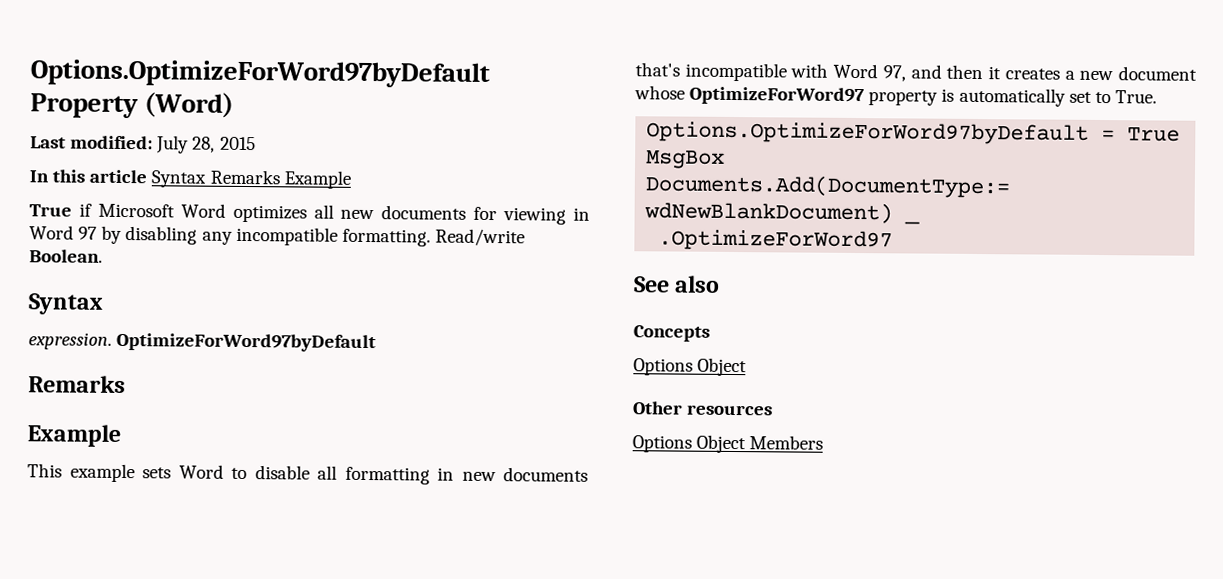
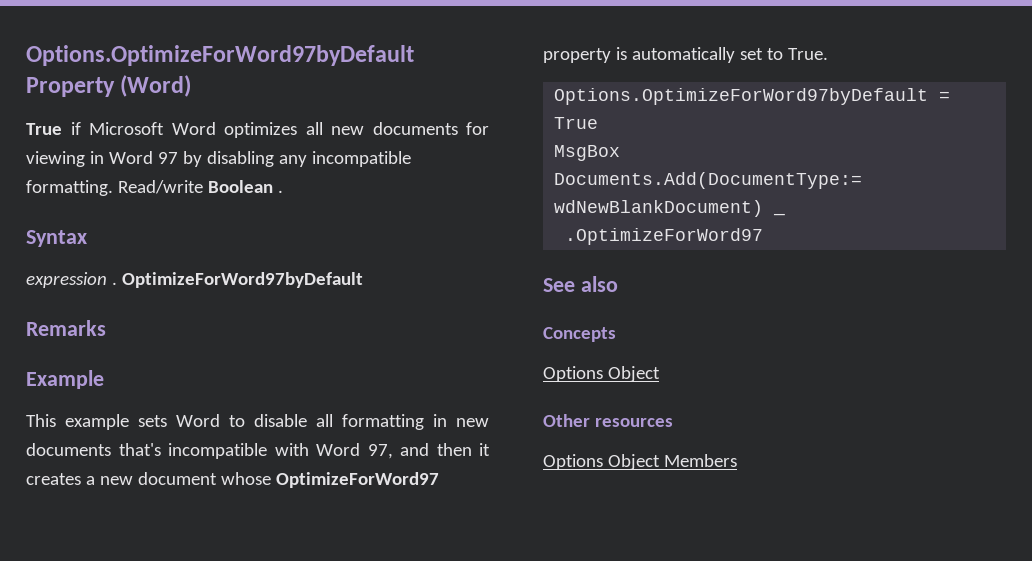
- Last modified: July 28, 2015
- In this article Syntax Remarks Example
- Read/write Boolean.
+ Read/write Boolean .
- expression.
+ expression .

